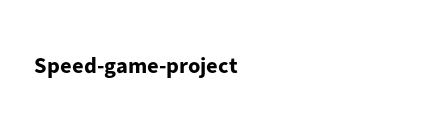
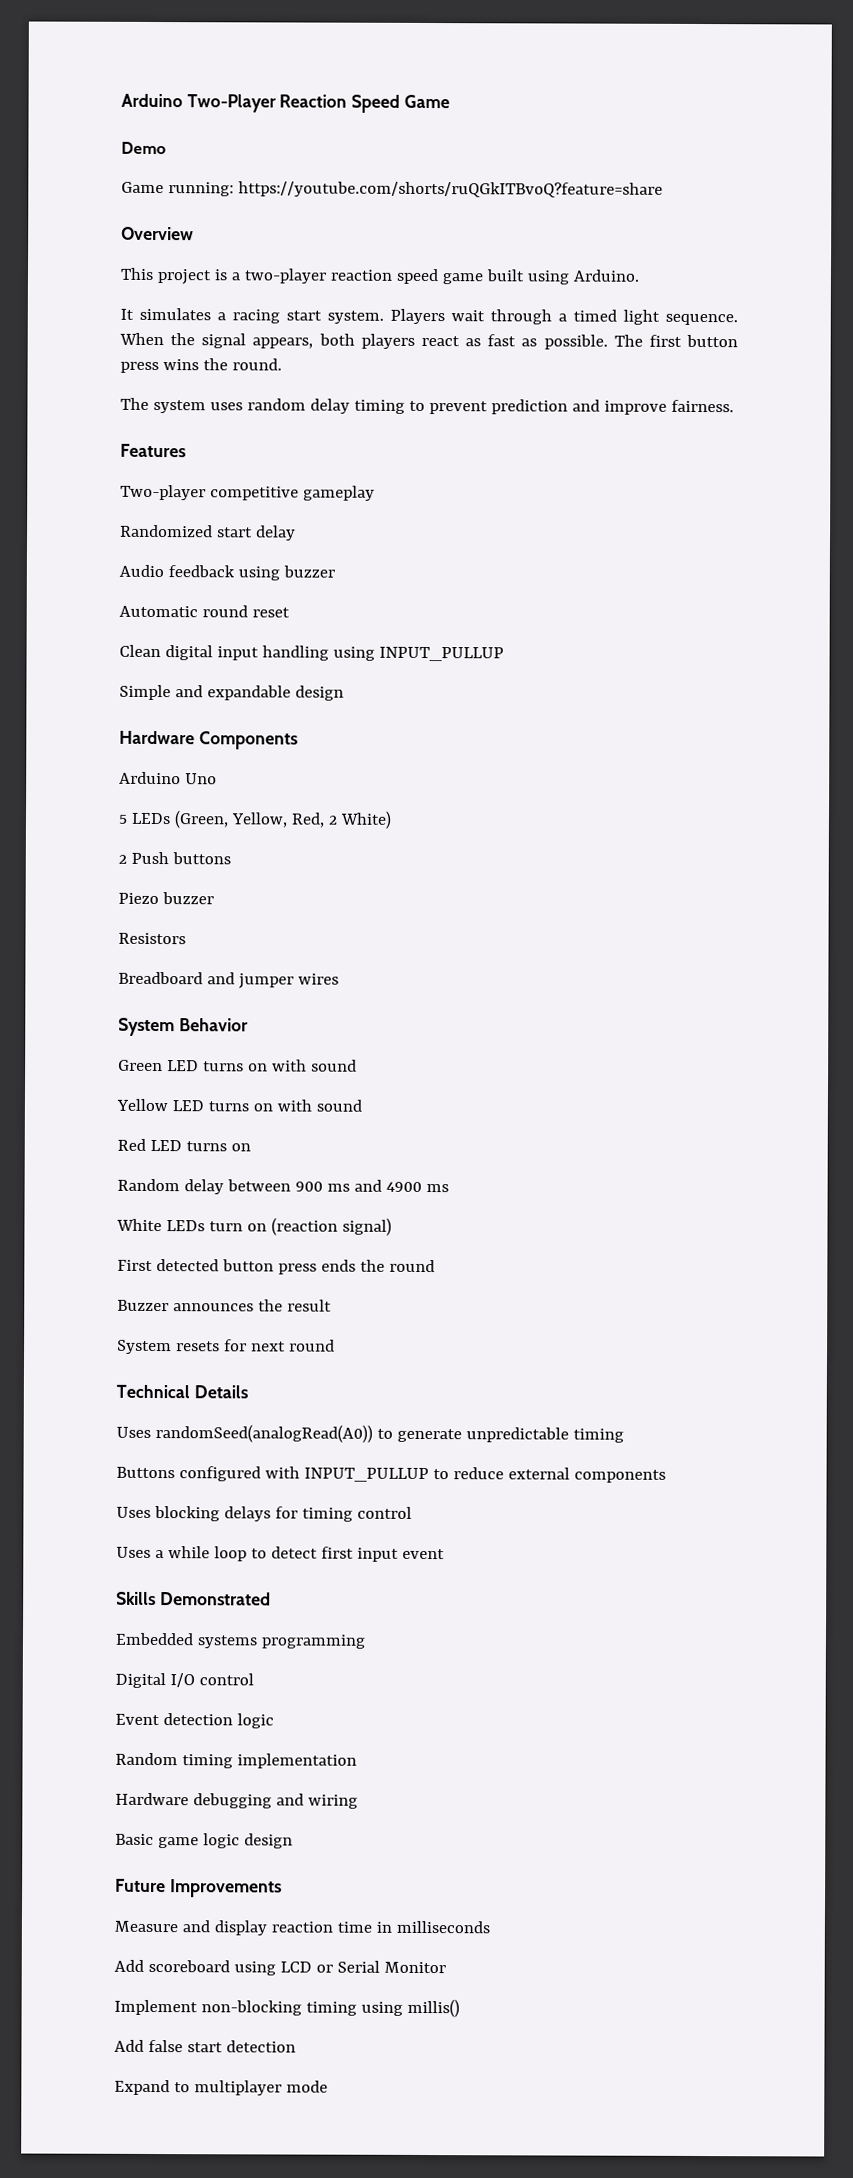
- Speed-game-project
+ Arduino Two-Player Reaction Speed Game
+ Demo
+ Game running: https://youtube.com/shorts/ruQGkITBvoQ?feature=share
+ Overview
+ This project is a two-player reaction speed game built using Arduino.
+ It simulates a racing start system. Players wait through a timed light sequence. When the signal appears, both players react as fast as possible. The first button press wins the round.
+ The system uses random delay timing to prevent prediction and improve fairness.
+ Features
+ Two-player competitive gameplay
+ Randomized start delay
+ Audio feedback using buzzer
+ Automatic round reset
+ Clean digital input handling using INPUT_PULLUP
+ Simple and expandable design
+ Hardware Components
+ Arduino Uno
+ 5 LEDs (Green, Yellow, Red, 2 White)
+ 2 Push buttons
+ Piezo buzzer
+ Resistors
+ Breadboard and jumper wires
+ System Behavior
+ Green LED turns on with sound
+ Yellow LED turns on with sound
+ Red LED turns on
+ Random delay between 900 ms and 4900 ms
+ White LEDs turn on (reaction signal)
+ First detected button press ends the round
+ Buzzer announces the result
+ System resets for next round
+ Technical Details
+ Uses randomSeed(analogRead(A0)) to generate unpredictable timing
+ Buttons configured with INPUT_PULLUP to reduce external components
+ Uses blocking delays for timing control
+ Uses a while loop to detect first input event
+ Skills Demonstrated
+ Embedded systems programming
+ Digital I/O control
+ Event detection logic
+ Random timing implementation
+ Hardware debugging and wiring
+ Basic game logic design
+ Future Improvements
+ Measure and display reaction time in milliseconds
+ Add scoreboard using LCD or Serial Monitor
+ Implement non-blocking timing using millis()
+ Add false start detection
+ Expand to multiplayer mode

